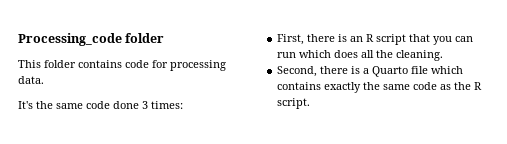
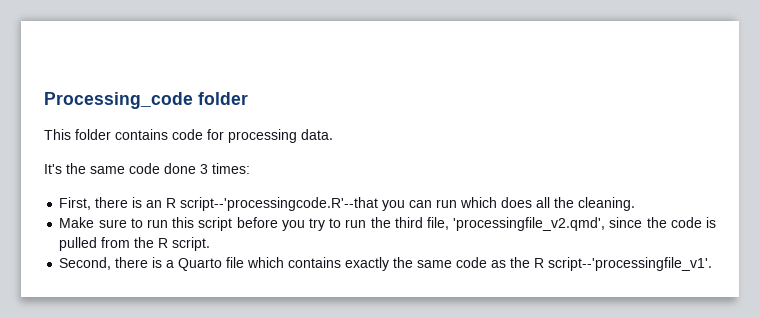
- First, there is an R script that you can run which does all the cleaning.
+ First, there is an R script--'processingcode.R'--that you can run which does all the cleaning.
+ Make sure to run this script before you try to run the third file, 'processingfile_v2.qmd', since the code is pulled from the R script.
- Second, there is a Quarto file which contains exactly the same code as the R script.
+ Second, there is a Quarto file which contains exactly the same code as the R script--'processingfile_v1'.

